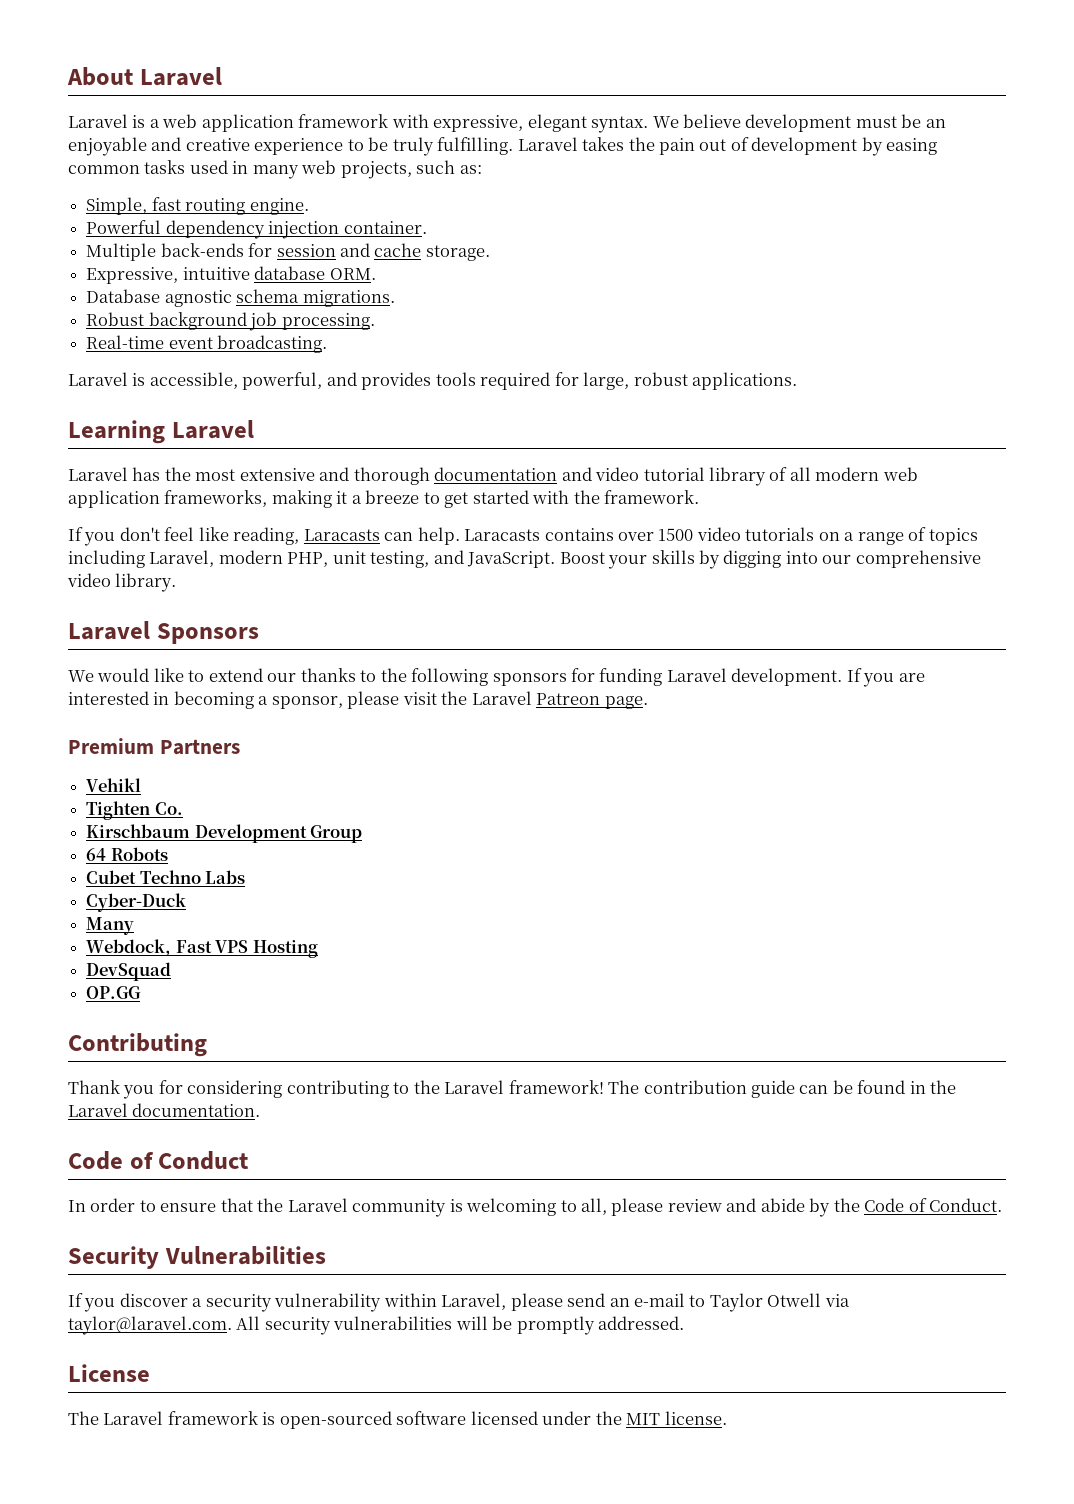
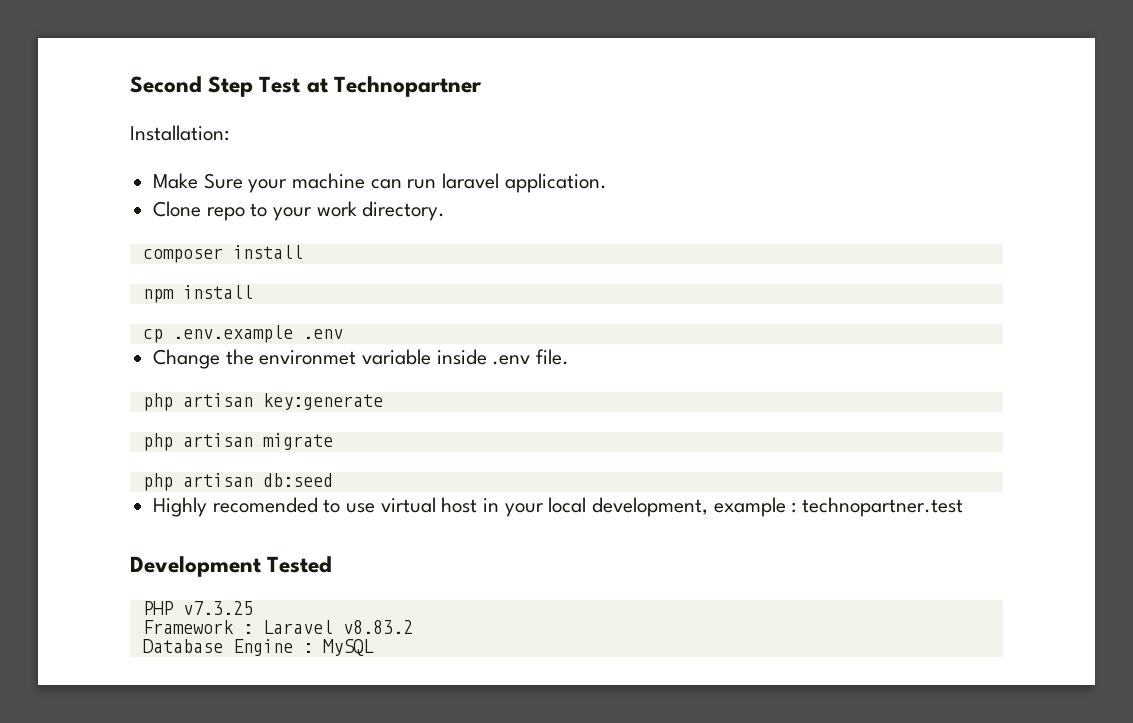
- About Laravel
- Laravel is a web application framework with expressive, elegant syntax. We believe development must be an enjoyable and creative experience to be truly fulfilling. Laravel takes the pain out of development by easing common tasks used in many web projects, such as:
- Simple, fast routing engine.
- Powerful dependency injection container.
- Multiple back-ends for session and cache storage.
- Expressive, intuitive database ORM.
- Database agnostic schema migrations.
- Robust background job processing.
- Real-time event broadcasting.
- Laravel is accessible, powerful, and provides tools required for large, robust applications.
- Learning Laravel
- Laravel has the most extensive and thorough documentation and video tutorial library of all modern web application frameworks, making it a breeze to get started with the framework.
- If you don't feel like reading, Laracasts can help. Laracasts contains over 1500 video tutorials on a range of topics including Laravel, modern PHP, unit testing, and JavaScript. Boost your skills by digging into our comprehensive video library.
- Laravel Sponsors
- We would like to extend our thanks to the following sponsors for funding Laravel development. If you are interested in becoming a sponsor, please visit the Laravel Patreon page.
- Premium Partners
- Vehikl
- Tighten Co.
- Kirschbaum Development Group
- 64 Robots
- Cubet Techno Labs
- Cyber-Duck
- Many
- Webdock, Fast VPS Hosting
- DevSquad
- OP.GG
- Contributing
- Thank you for considering contributing to the Laravel framework! The contribution guide can be found in the Laravel documentation.
- Code of Conduct
- In order to ensure that the Laravel community is welcoming to all, please review and abide by the Code of Conduct.
- Security Vulnerabilities
- If you discover a security vulnerability within Laravel, please send an e-mail to Taylor Otwell via taylor@laravel.com. All security vulnerabilities will be promptly addressed.
- License
- The Laravel framework is open-sourced software licensed under the MIT license.
+ Second Step Test at Technopartner
+ Installation:
+ Make Sure your machine can run laravel application.
+ Clone repo to your work directory.
+ composer install
+ npm install
+ cp .env.example .env
+ Change the environmet variable inside .env file.
+ php artisan key:generate
+ php artisan migrate
+ php artisan db:seed
+ Highly recomended to use virtual host in your local development, example : technopartner.test
+ Development Tested
+ PHP v7.3.25
+ Framework : Laravel v8.83.2
+ Database Engine : MySQL

